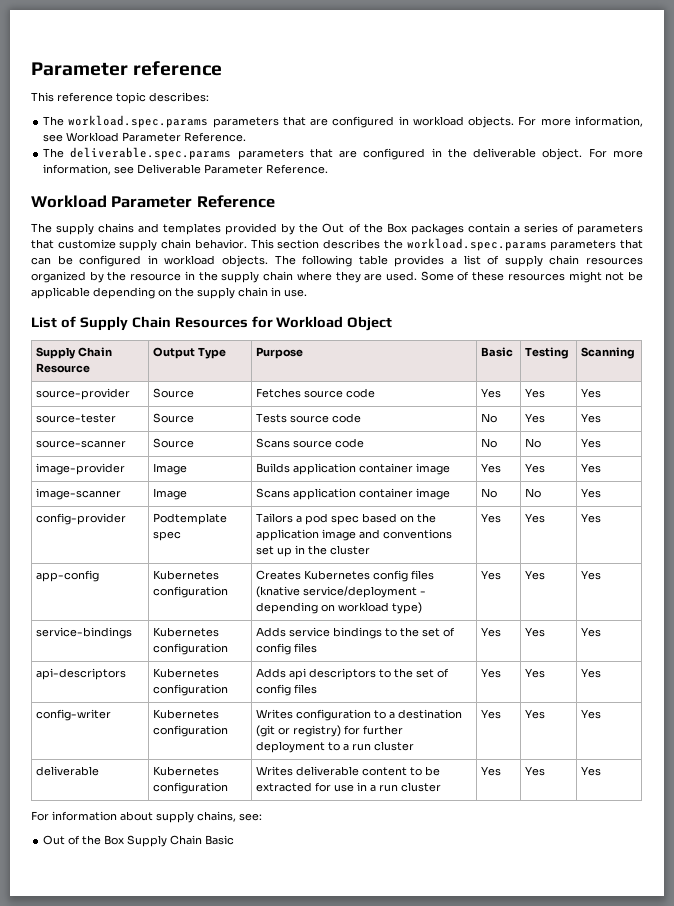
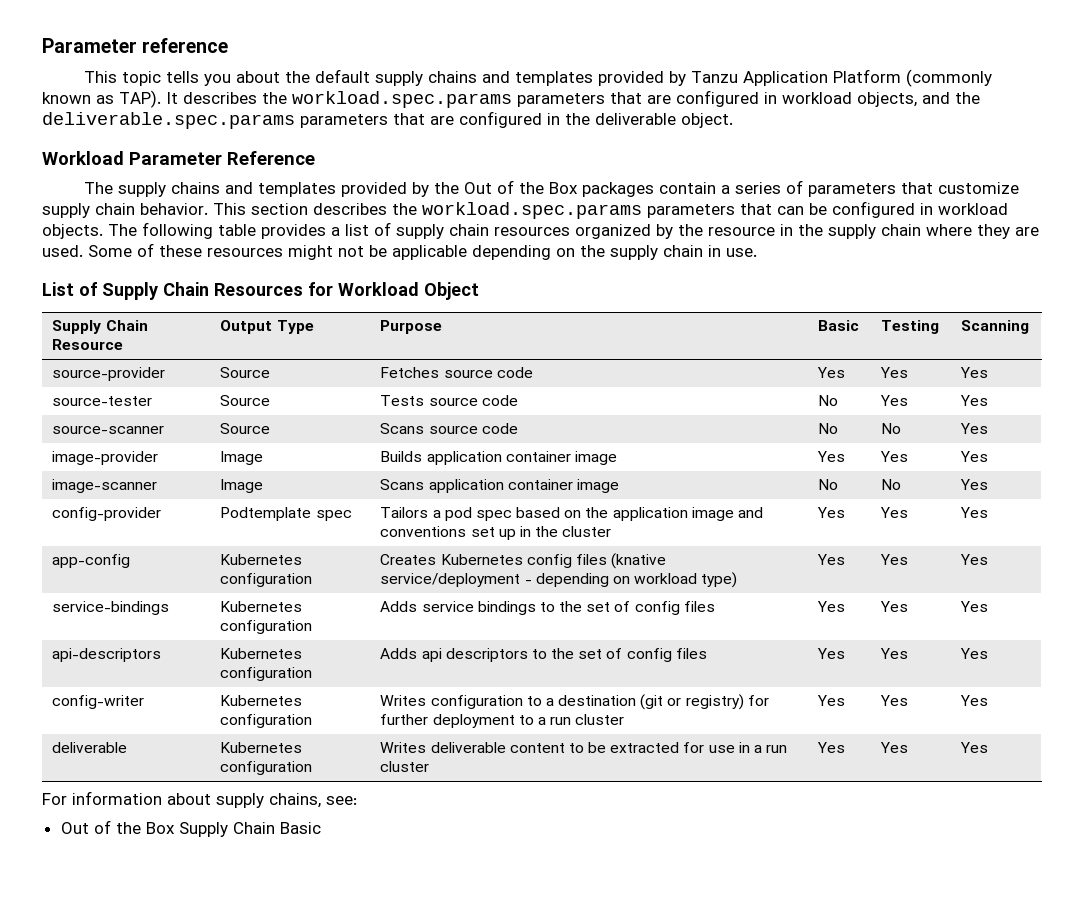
- This reference topic describes:
- The workload.spec.params parameters that are configured in workload objects. For more information, see Workload Parameter Reference.
- The deliverable.spec.params parameters that are configured in the deliverable object. For more information, see Deliverable Parameter Reference.
+ This topic tells you about the default supply chains and templates provided by Tanzu Application Platform (commonly known as TAP). It describes the workload.spec.params parameters that are configured in workload objects, and the deliverable.spec.params parameters that are configured in the deliverable object.

